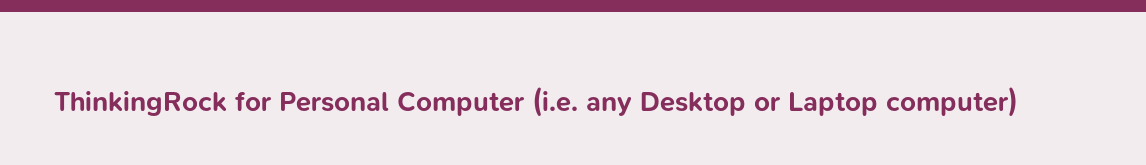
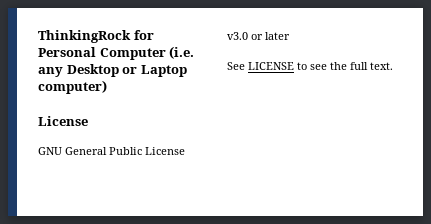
  ThinkingRock for Personal Computer (i.e. any Desktop or Laptop computer)
+ License
+ GNU General Public License v3.0 or later
+ See LICENSE to see the full text.

